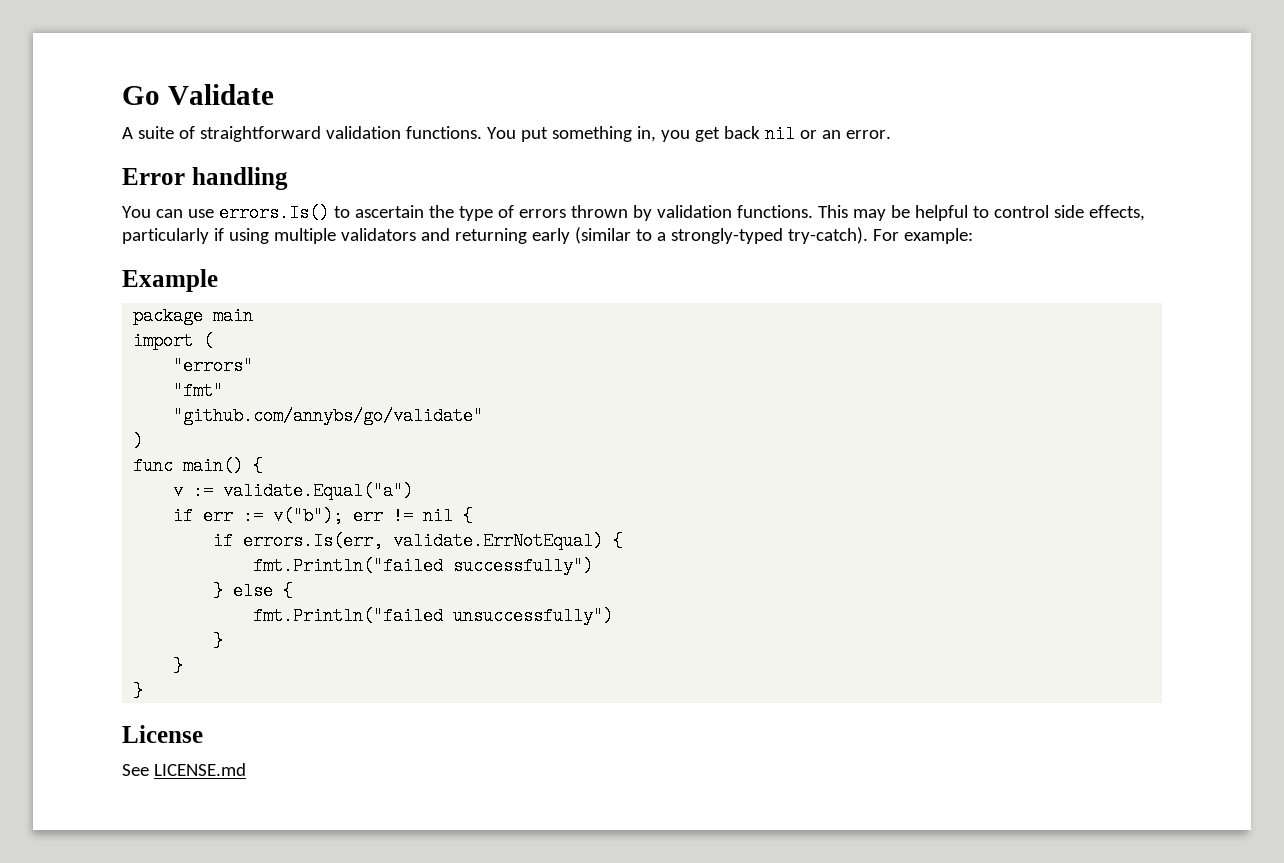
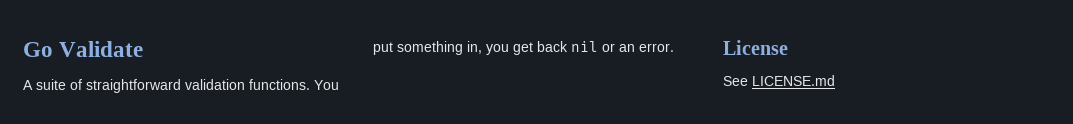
- Error handling
- You can use errors.Is() to ascertain the type of errors thrown by validation functions. This may be helpful to control side effects, particularly if using multiple validators and returning early (similar to a strongly-typed try-catch). For example:
- Example
- package main
- import (
- "errors"
- "fmt"
- "github.com/annybs/go/validate"
- )
- func main() {
- v := validate.Equal("a")
- if err := v("b"); err != nil {
- if errors.Is(err, validate.ErrNotEqual) {
- fmt.Println("failed successfully")
- } else {
- fmt.Println("failed unsuccessfully")
- }
- }
- }

